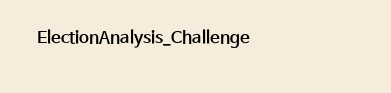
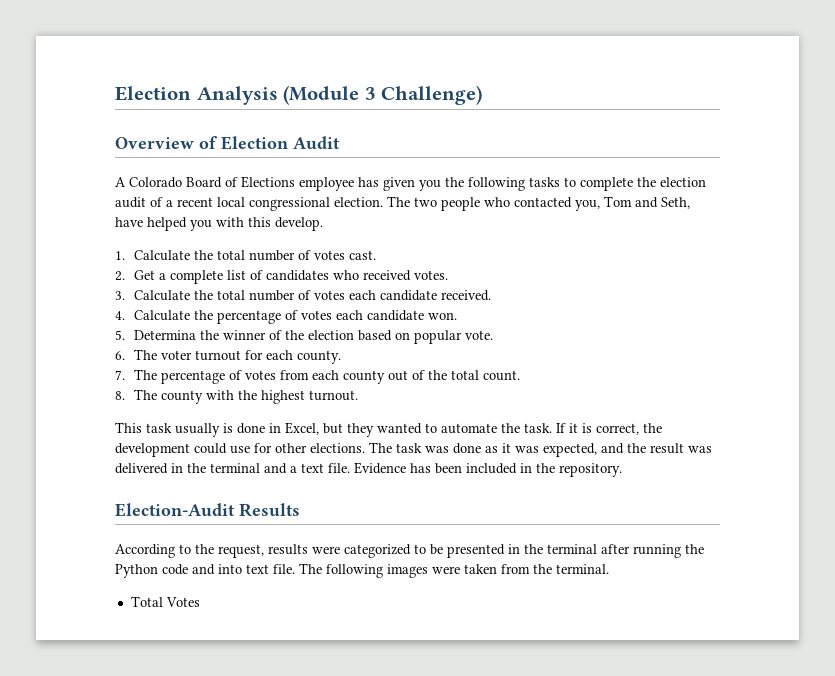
- ElectionAnalysis_Challenge
+ Election Analysis (Module 3 Challenge)
+ Overview of Election Audit
+ A Colorado Board of Elections employee has given you the following tasks to complete the election audit of a recent local congressional election. The two people who contacted you, Tom and Seth, have helped you with this develop.
+ 1. Calculate the total number of votes cast.
+ 2. Get a complete list of candidates who received votes.
+ 3. Calculate the total number of votes each candidate received.
+ 4. Calculate the percentage of votes each candidate won.
+ 5. Determina the winner of the election based on popular vote.
+ 6. The voter turnout for each county.
+ 7. The percentage of votes from each county out of the total count.
+ 8. The county with the highest turnout.
+ This task usually is done in Excel, but they wanted to automate the task. If it is correct, the development could use for other elections. The task was done as it was expected, and the result was delivered in the terminal and a text file. Evidence has been included in the repository.
+ Election-Audit Results
+ According to the request, results were categorized to be presented in the terminal after running the Python code and into text file. The following images were taken from the terminal.
+ Total Votes

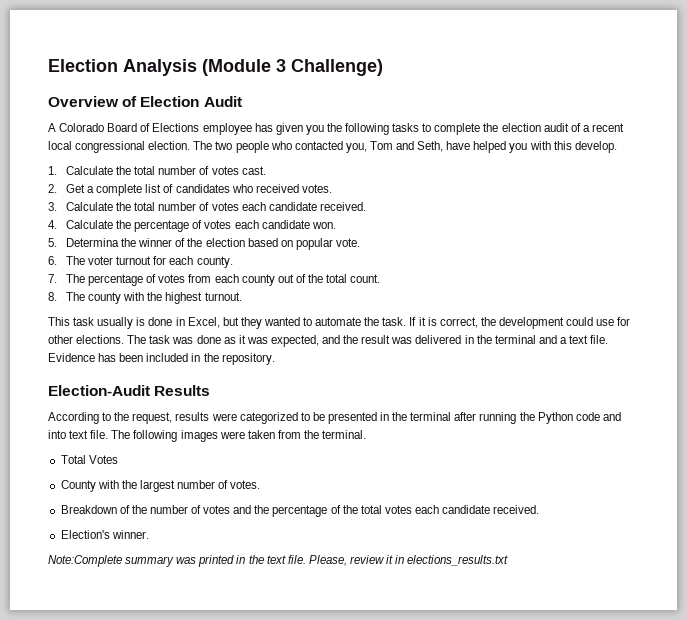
+ County with the largest number of votes.
+ Breakdown of the number of votes and the percentage of the total votes each candidate received.
+ Election's winner.
+ Note:Complete summary was printed in the text file. Please, review it in elections_results.txt

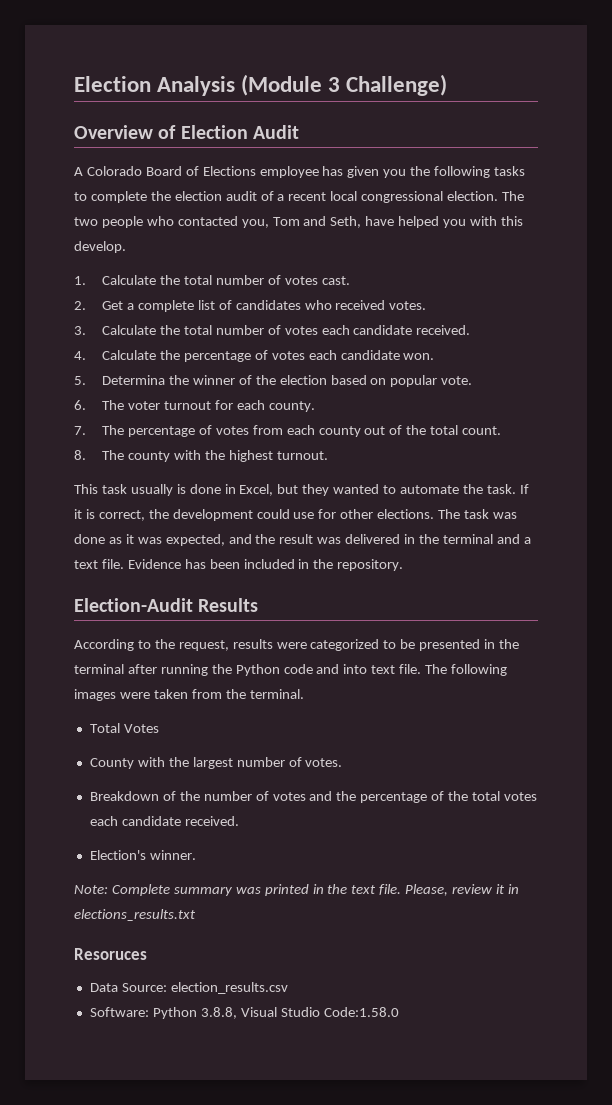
- Note:Complete summary was printed in the text file.
+ Note: Complete summary was printed in the text file.
+ Resoruces
+ Data Source: election_results.csv
+ Software: Python 3.8.8, Visual Studio Code:1.58.0

